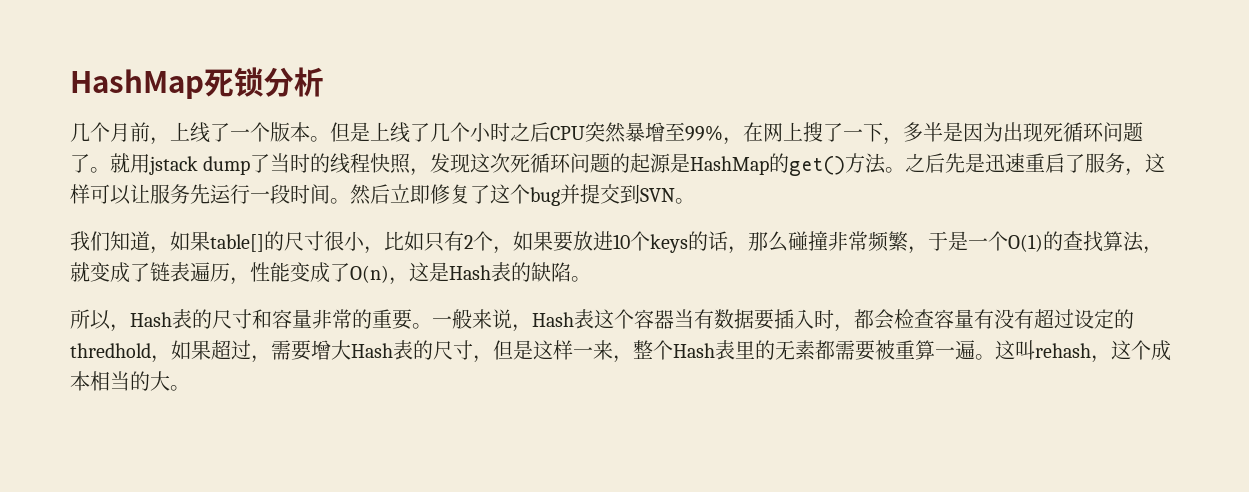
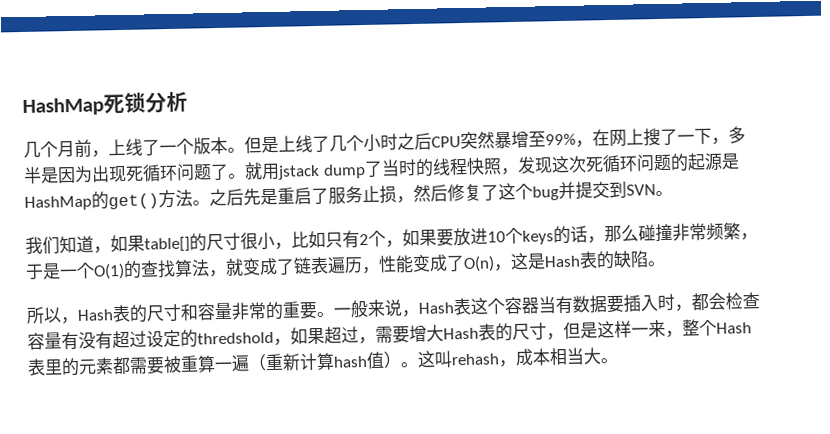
- 之后先是迅速重启了服务，这样可以让服务先运行一段时间。然后立即修复了这个bug并提交到SVN。
+ 之后先是重启了服务止损，然后修复了这个bug并提交到SVN。
- 一般来说，Hash表这个容器当有数据要插入时，都会检查容量有没有超过设定的thredhold，如果超过，需要增大Hash表的尺寸，但是这样一来，整个Hash表里的无素都需要被重算一遍。
+ 一般来说，Hash表这个容器当有数据要插入时，都会检查容量有没有超过设定的thredshold，如果超过，需要增大Hash表的尺寸，但是这样一来，整个Hash表里的元素都需要被重算一遍（重新计算hash值）。
- 这叫rehash，这个成本相当的大。
+ 这叫rehash，成本相当大。

